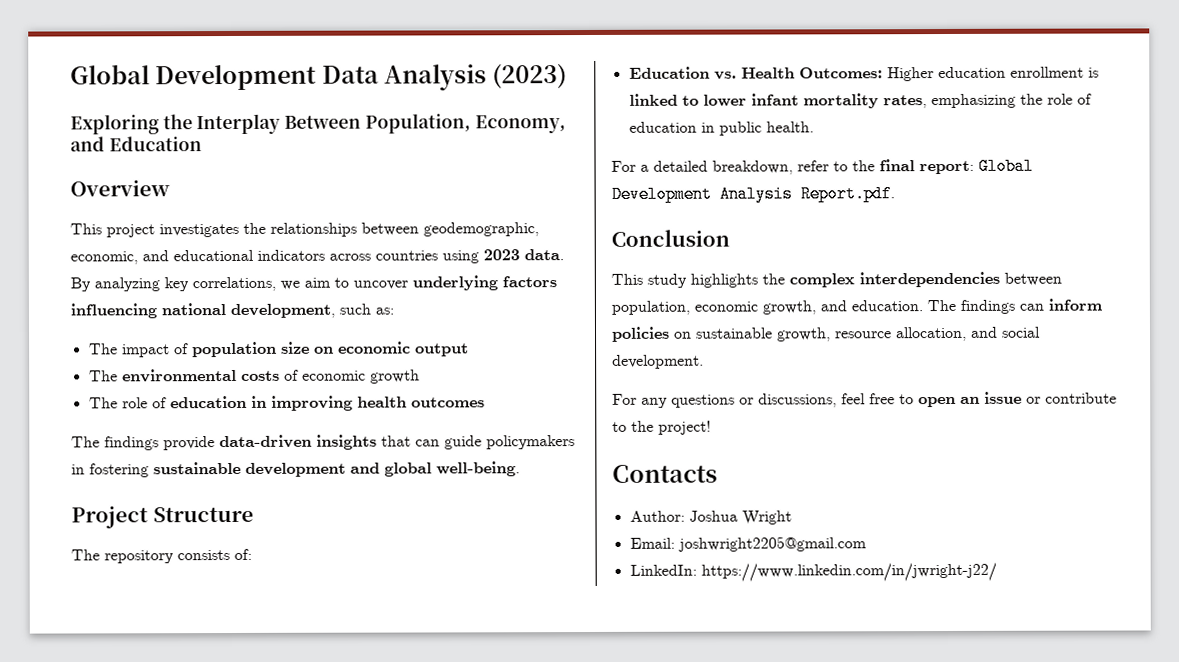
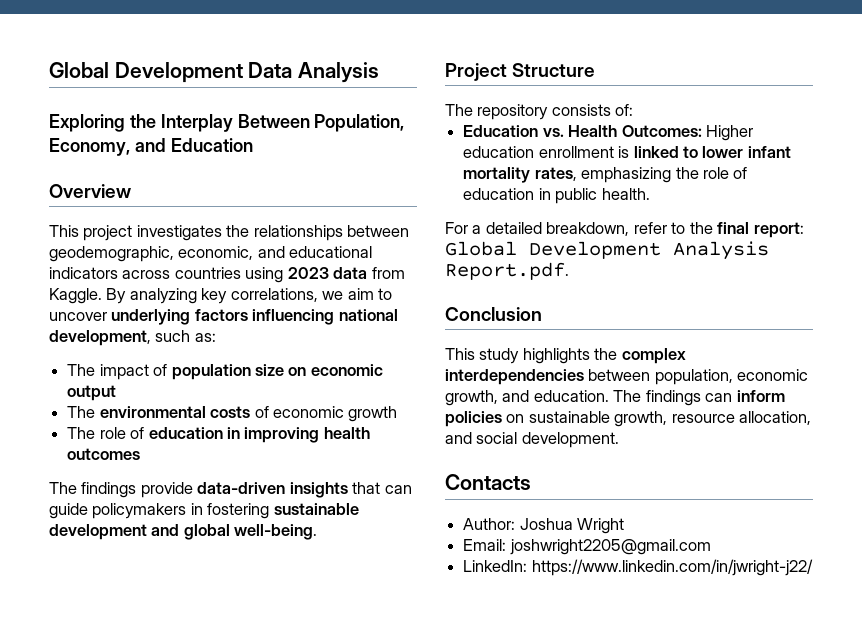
- Global Development Data Analysis (2023)
+ Global Development Data Analysis
- This project investigates the relationships between geodemographic, economic, and educational indicators across countries using 2023 data.
+ This project investigates the relationships between geodemographic, economic, and educational indicators across countries using 2023 data from Kaggle.
- For any questions or discussions, feel free to open an issue or contribute to the project!

